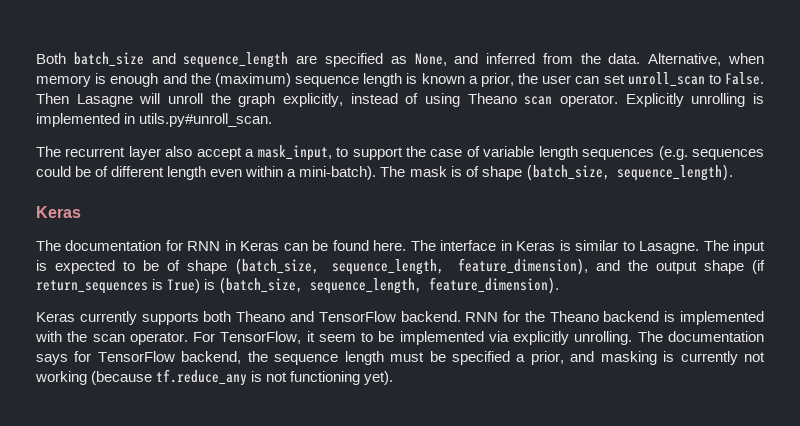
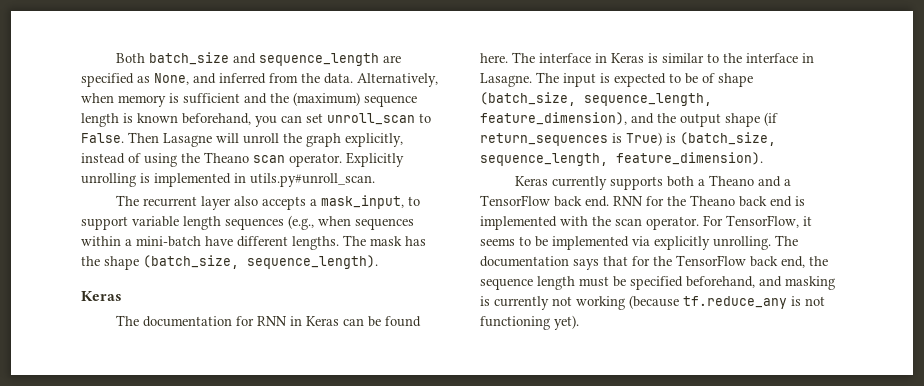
- Alternative, when memory is enough and the (maximum) sequence length is known a prior, the user can set unroll_scan to False.
+ Alternatively, when memory is sufficient and the (maximum) sequence length is known beforehand, you can set unroll_scan to False.
- Then Lasagne will unroll the graph explicitly, instead of using Theano scan operator.
+ Then Lasagne will unroll the graph explicitly, instead of using the Theano scan operator.
- The recurrent layer also accept a mask_input, to support the case of variable length sequences (e.g. sequences could be of different length even within a mini-batch). The mask is of shape (batch_size, sequence_length).
+ The recurrent layer also accepts a mask_input, to support variable length sequences (e.g., when sequences within a mini-batch have different lengths. The mask has the shape (batch_size, sequence_length).
- The interface in Keras is similar to Lasagne.
+ The interface in Keras is similar to the interface in Lasagne.
- Keras currently supports both Theano and TensorFlow backend.
+ Keras currently supports both a Theano and a TensorFlow back end.
- RNN for the Theano backend is implemented with the scan operator.
+ RNN for the Theano back end is implemented with the scan operator.
- For TensorFlow, it seem to be implemented via explicitly unrolling.
+ For TensorFlow, it seems to be implemented via explicitly unrolling.
- The documentation says for TensorFlow backend, the sequence length must be specified a prior, and masking is currently not working (because tf.reduce_any is not functioning yet).
+ The documentation says that for the TensorFlow back end, the sequence length must be specified beforehand, and masking is currently not working (because tf.reduce_any is not functioning yet).

